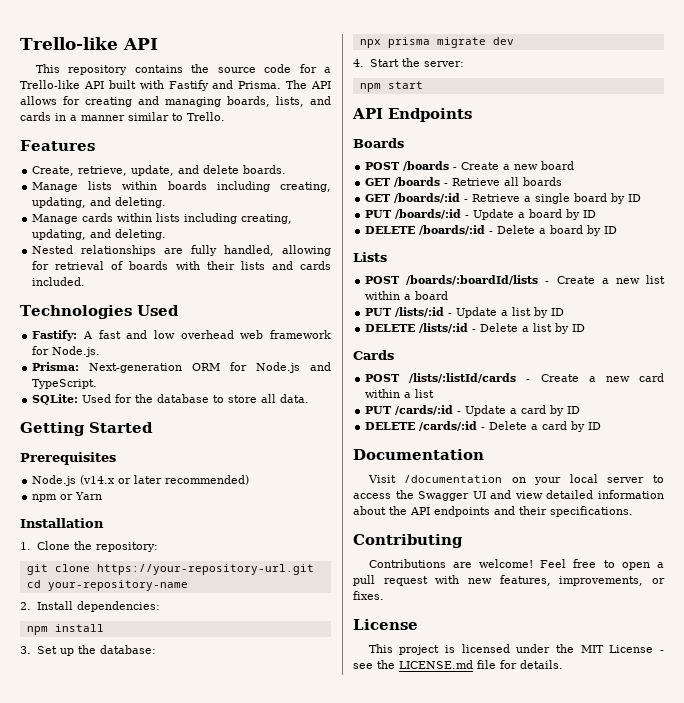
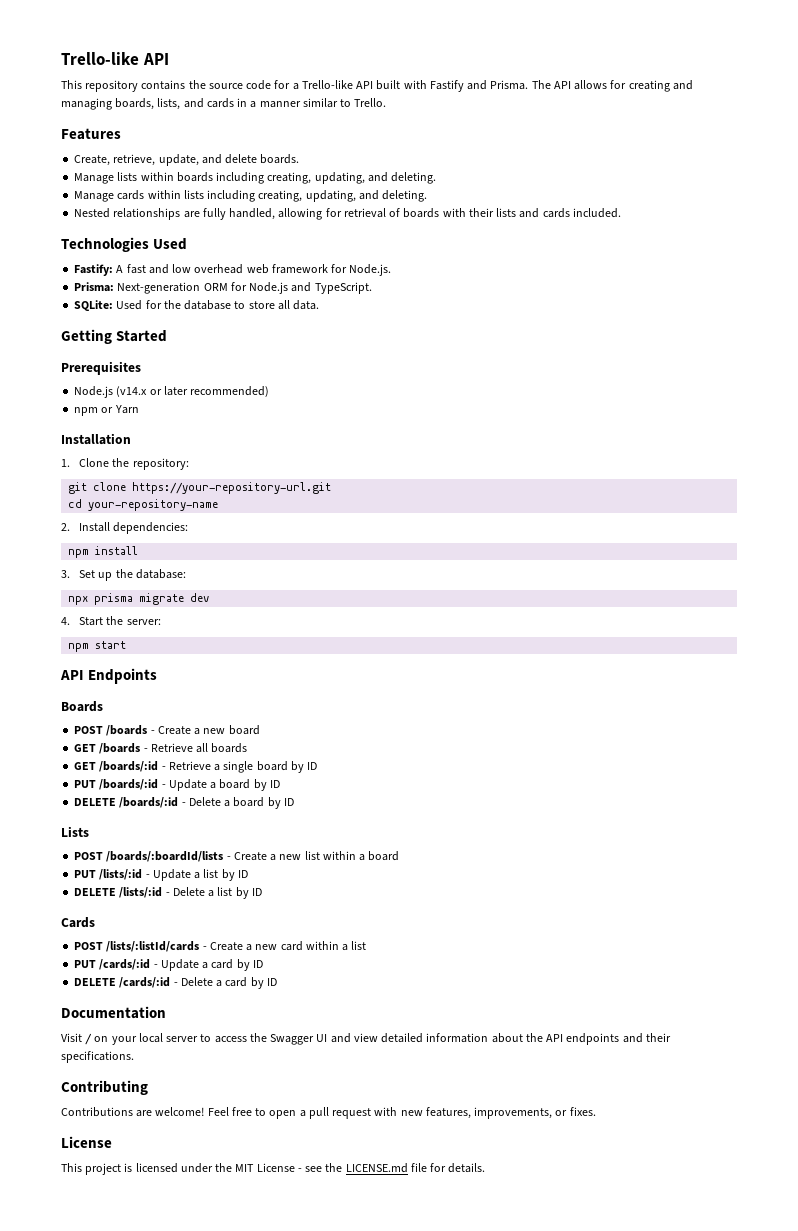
- Visit /documentation on your local server to access the Swagger UI and view detailed information about the API endpoints and their specifications.
+ Visit / on your local server to access the Swagger UI and view detailed information about the API endpoints and their specifications.

